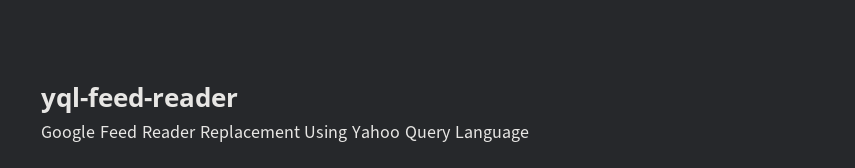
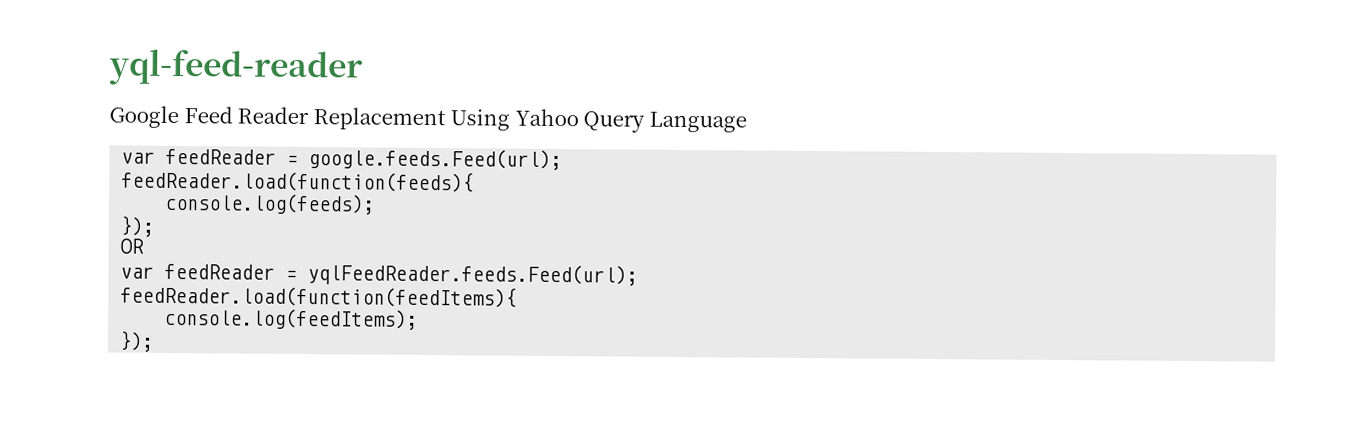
+ var feedReader = google.feeds.Feed(url);
+ feedReader.load(function(feeds){
+ console.log(feeds);
+ });
+ OR
+ var feedReader = yqlFeedReader.feeds.Feed(url);
+ feedReader.load(function(feedItems){
+ console.log(feedItems);
+ });

